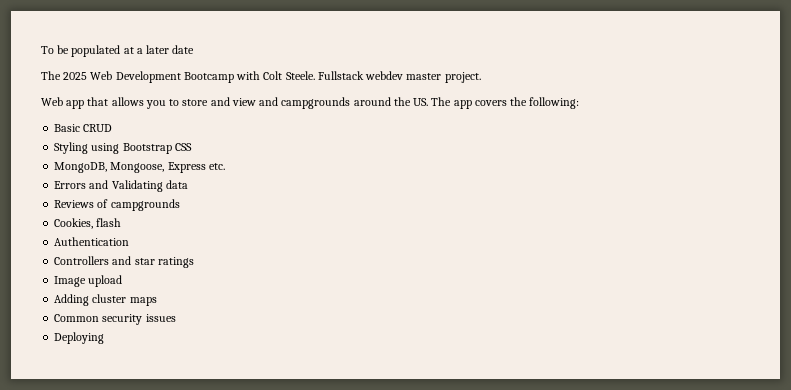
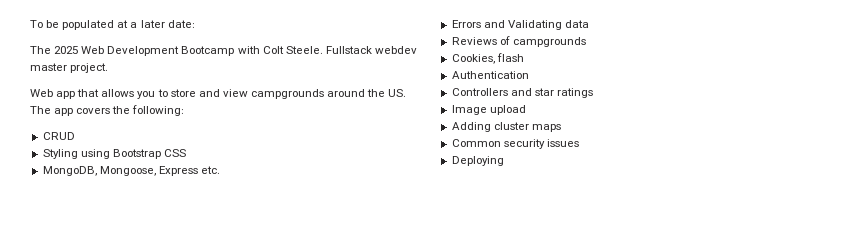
- To be populated at a later date
+ To be populated at a later date:
- Web app that allows you to store and view and campgrounds around the US. The app covers the following:
+ Web app that allows you to store and view campgrounds around the US. The app covers the following:
- Basic CRUD
+ CRUD

